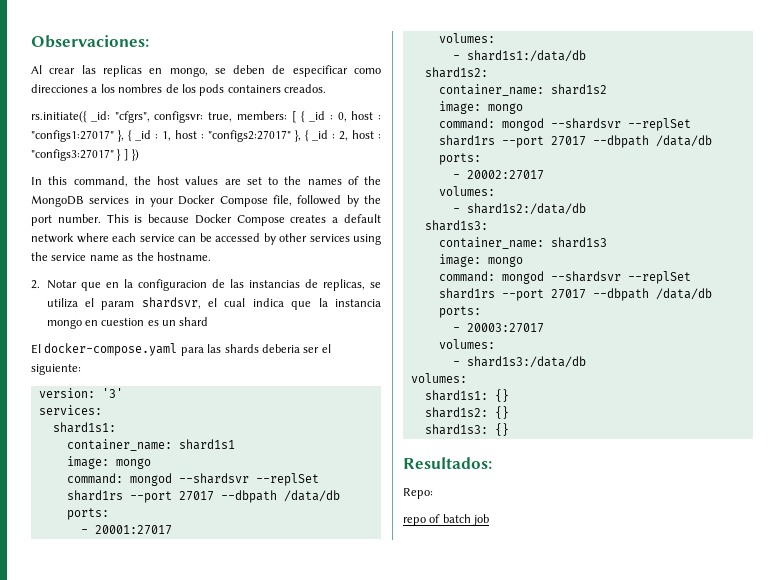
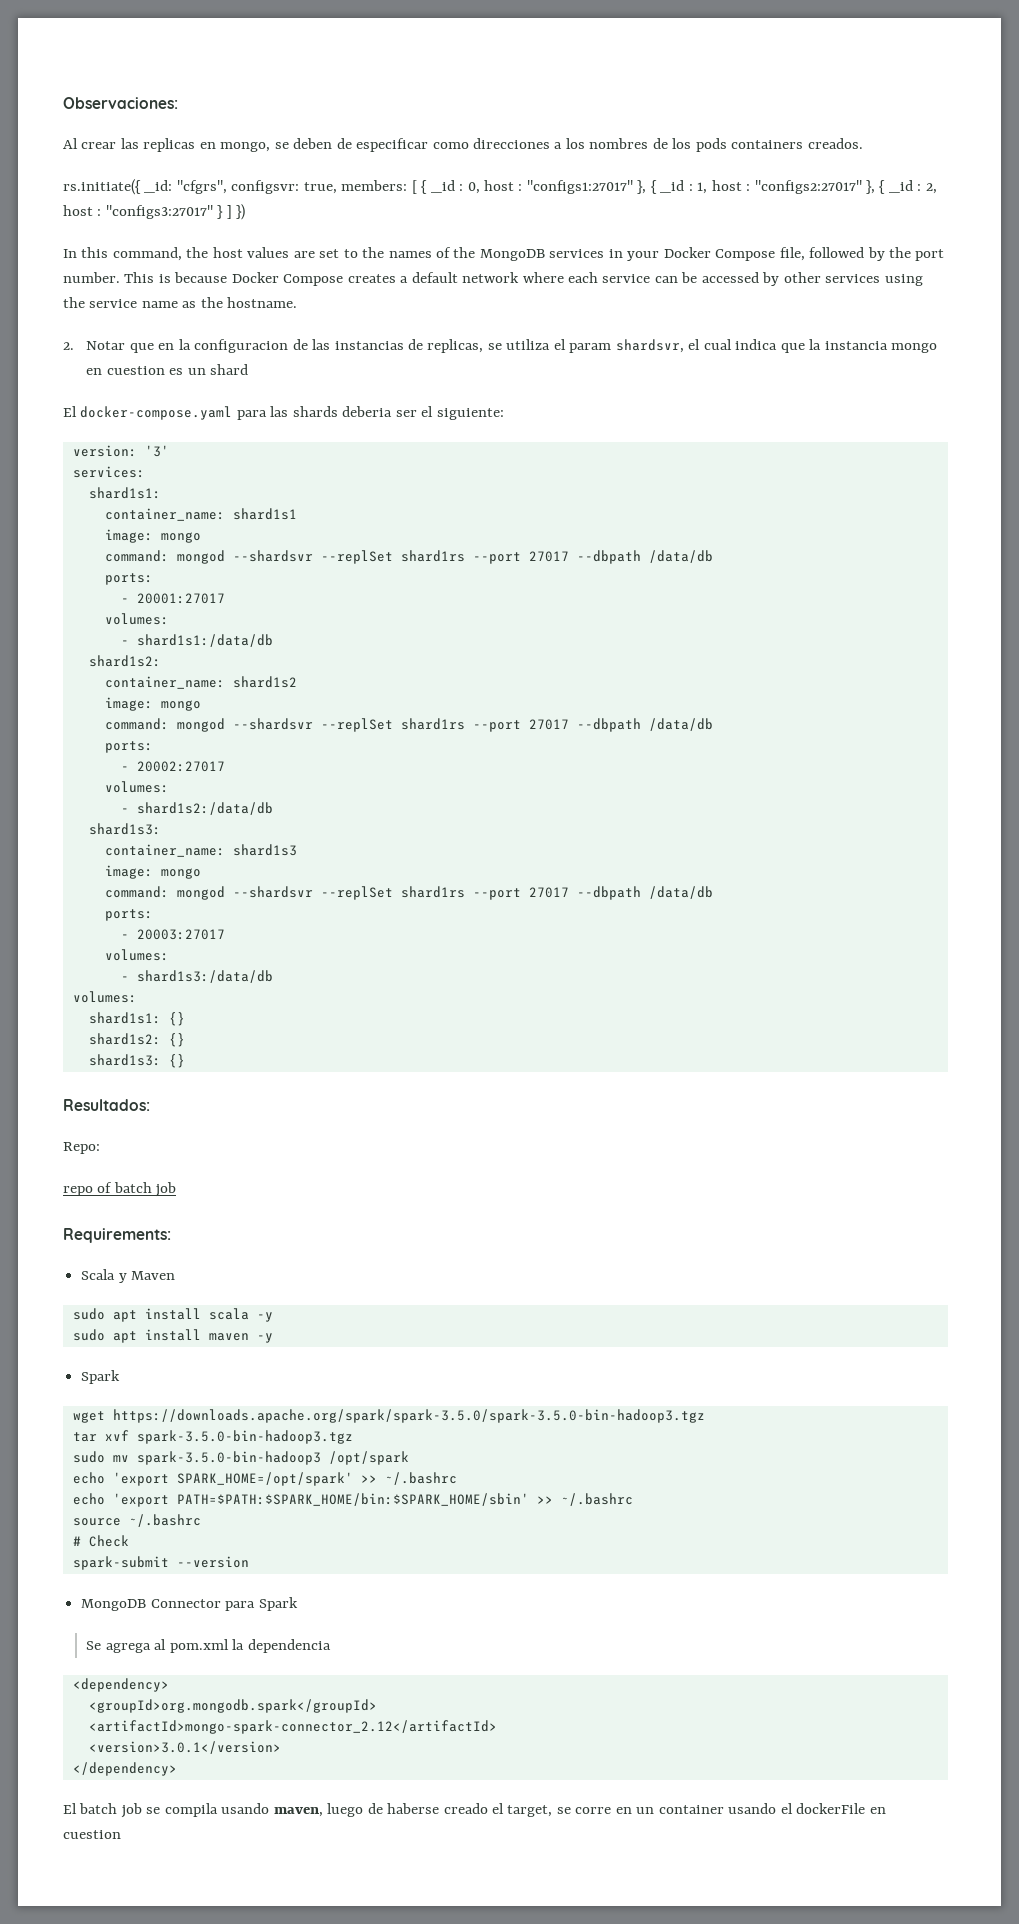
+ Requirements:
+ Scala y Maven
+ sudo apt install scala -y
+ sudo apt install maven -y
+ Spark
+ wget https://downloads.apache.org/spark/spark-3.5.0/spark-3.5.0-bin-hadoop3.tgz
+ tar xvf spark-3.5.0-bin-hadoop3.tgz
+ sudo mv spark-3.5.0-bin-hadoop3 /opt/spark
+ echo 'export SPARK_HOME=/opt/spark' >> ~/.bashrc
+ echo 'export PATH=$PATH:$SPARK_HOME/bin:$SPARK_HOME/sbin' >> ~/.bashrc
+ source ~/.bashrc
+ # Check
+ spark-submit --version
+ MongoDB Connector para Spark
+ Se agrega al pom.xml la dependencia
+ <dependency>
+ <groupId>org.mongodb.spark</groupId>
+ <artifactId>mongo-spark-connector_2.12</artifactId>
+ <version>3.0.1</version>
+ </dependency>
+ El batch job se compila usando maven, luego de haberse creado el target, se corre en un container usando el dockerFile en cuestion

